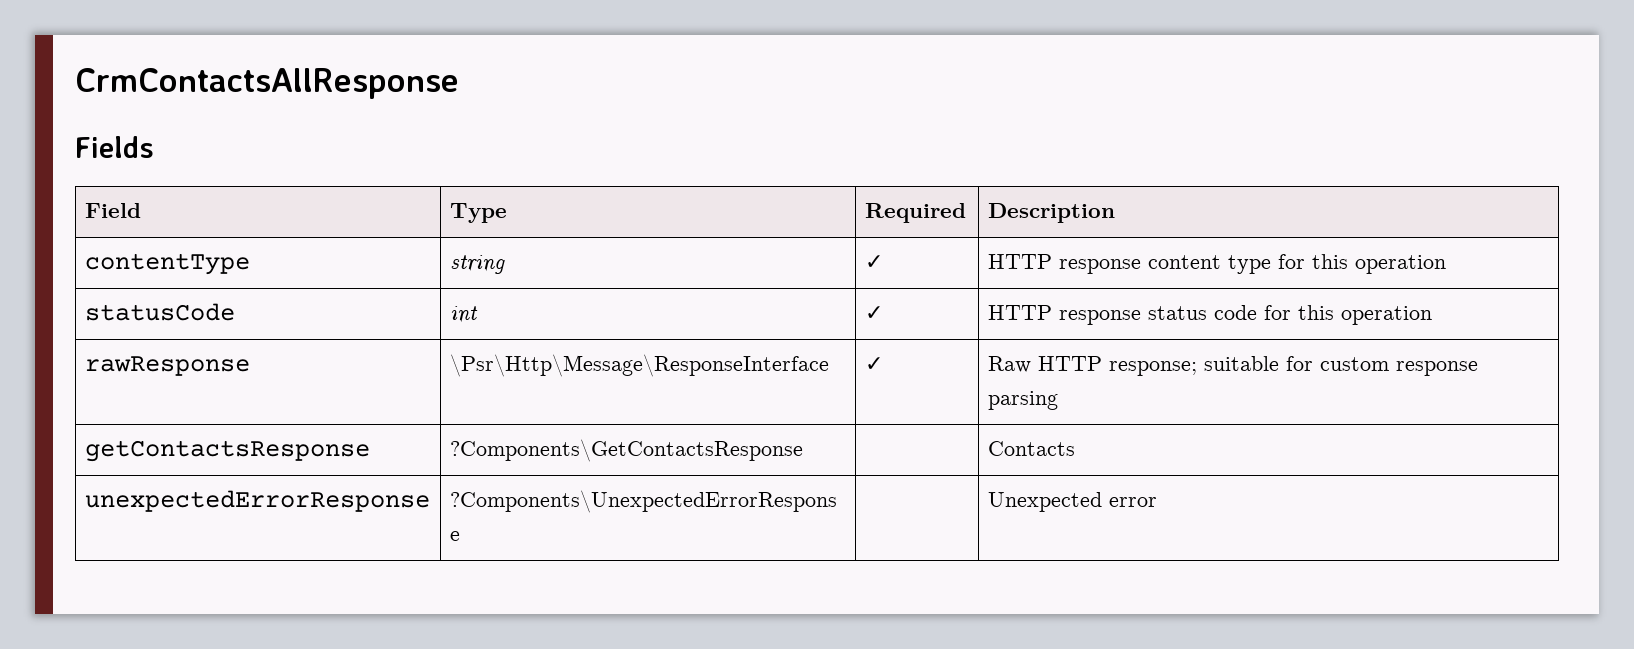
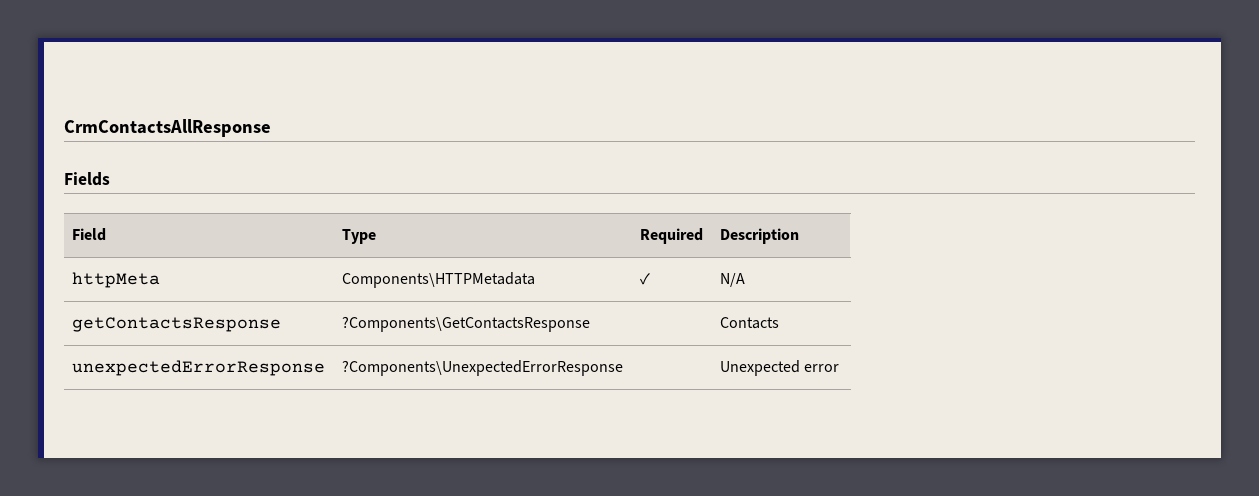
- contentType | string | ✓ | HTTP response content type for this operation
- statusCode | int | ✓ | HTTP response status code for this operation
- rawResponse | \Psr\Http\Message\ResponseInterface | ✓ | Raw HTTP response; suitable for custom response parsing
+ httpMeta | Components\HTTPMetadata | ✓ | N/A

